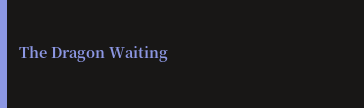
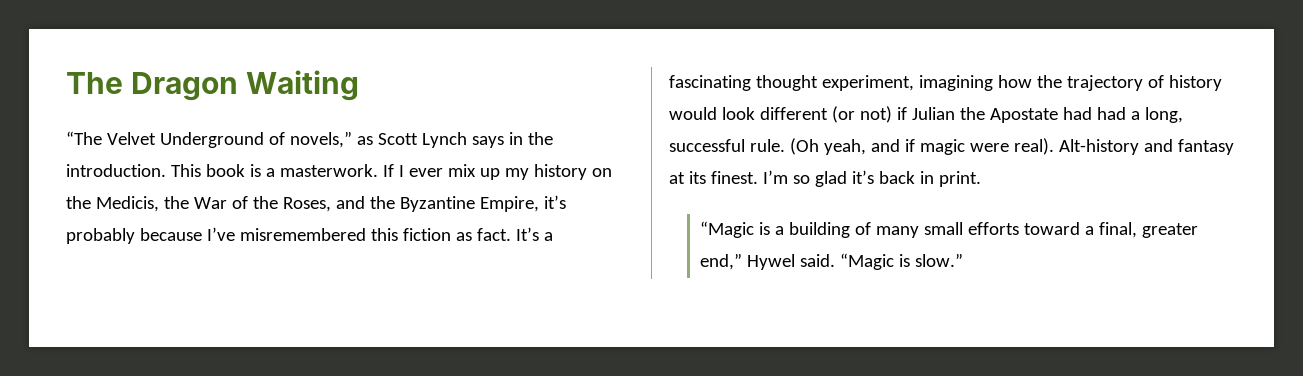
+ “The Velvet Underground of novels,” as Scott Lynch says in the introduction. This book is a masterwork. If I ever mix up my history on the Medicis, the War of the Roses, and the Byzantine Empire, it’s probably because I’ve misremembered this fiction as fact. It’s a fascinating thought experiment, imagining how the trajectory of history would look different (or not) if Julian the Apostate had had a long, successful rule. (Oh yeah, and if magic were real). Alt-history and fantasy at its finest. I’m so glad it’s back in print.
+ “Magic is a building of many small efforts toward a final, greater end,” Hywel said. “Magic is slow.”

